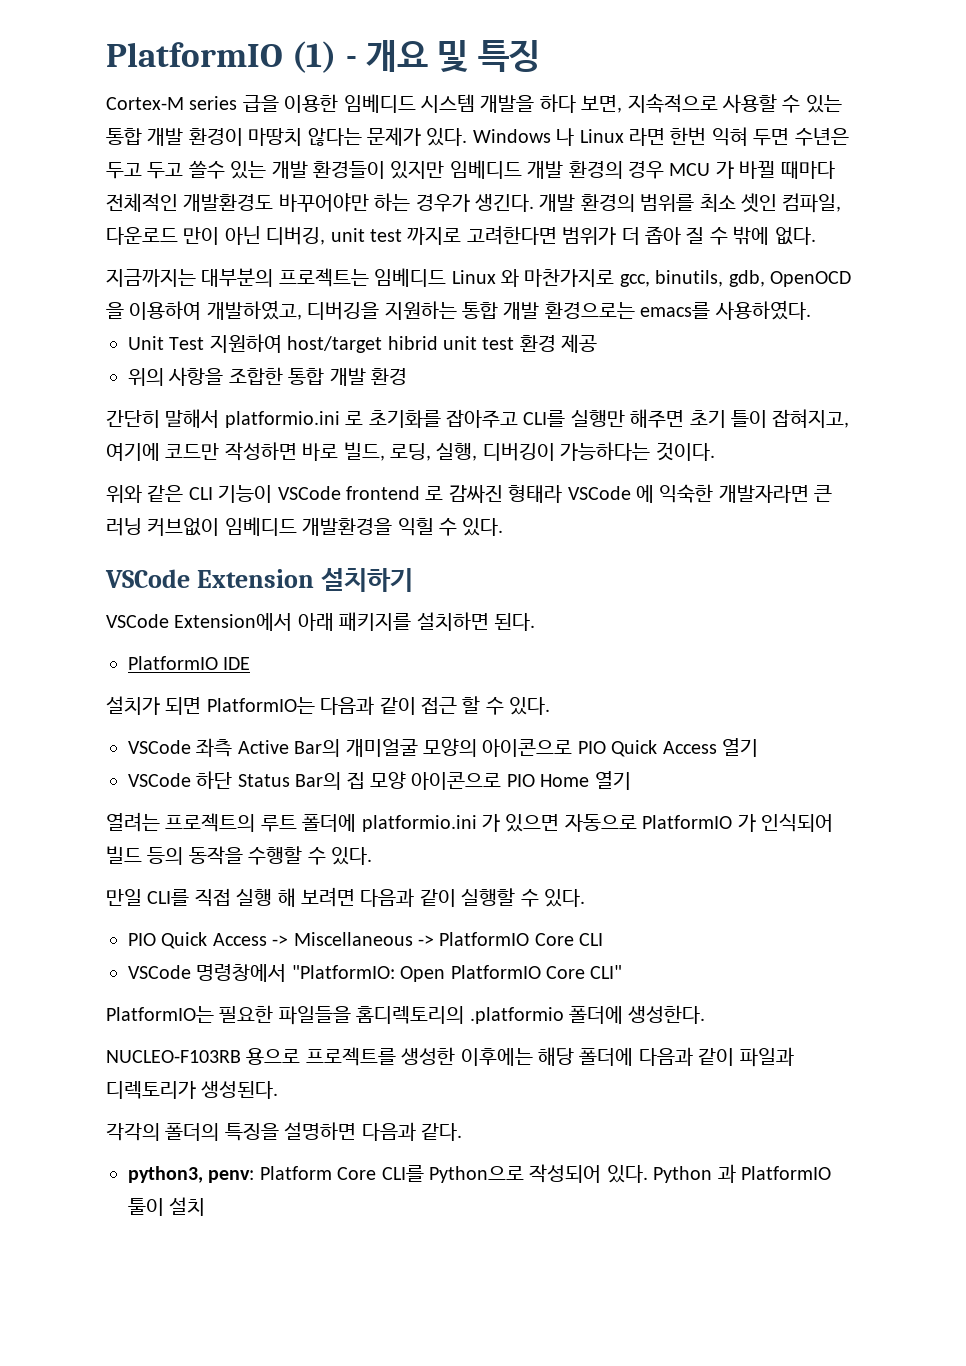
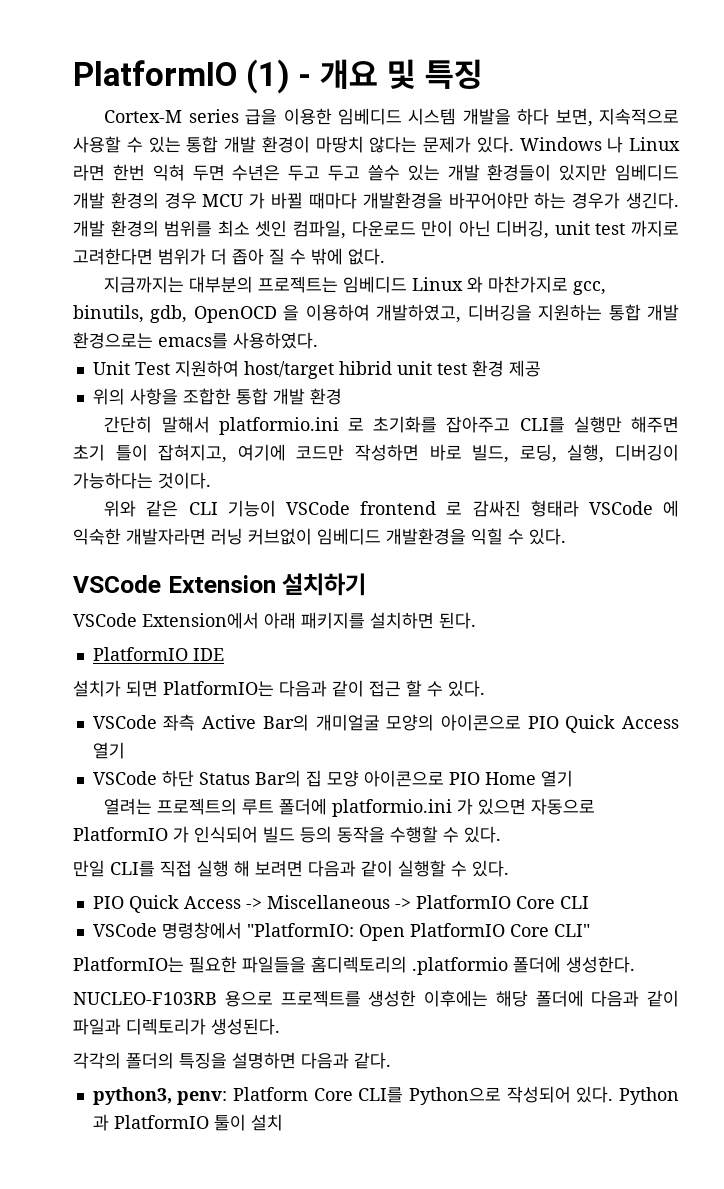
- Windows 나 Linux 라면 한번 익혀 두면 수년은 두고 두고 쓸수 있는 개발 환경들이 있지만 임베디드 개발 환경의 경우 MCU 가 바뀔 때마다 전체적인 개발환경도 바꾸어야만 하는 경우가 생긴다.
+ Windows 나 Linux 라면 한번 익혀 두면 수년은 두고 두고 쓸수 있는 개발 환경들이 있지만 임베디드 개발 환경의 경우 MCU 가 바뀔 때마다 개발환경을 바꾸어야만 하는 경우가 생긴다.
- 위와 같은 CLI 기능이 VSCode frontend 로 감싸진 형태라 VSCode 에 익숙한 개발자라면 큰 러닝 커브없이 임베디드 개발환경을 익힐 수 있다.
+ 위와 같은 CLI 기능이 VSCode frontend 로 감싸진 형태라 VSCode 에 익숙한 개발자라면 러닝 커브없이 임베디드 개발환경을 익힐 수 있다.

